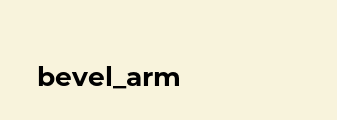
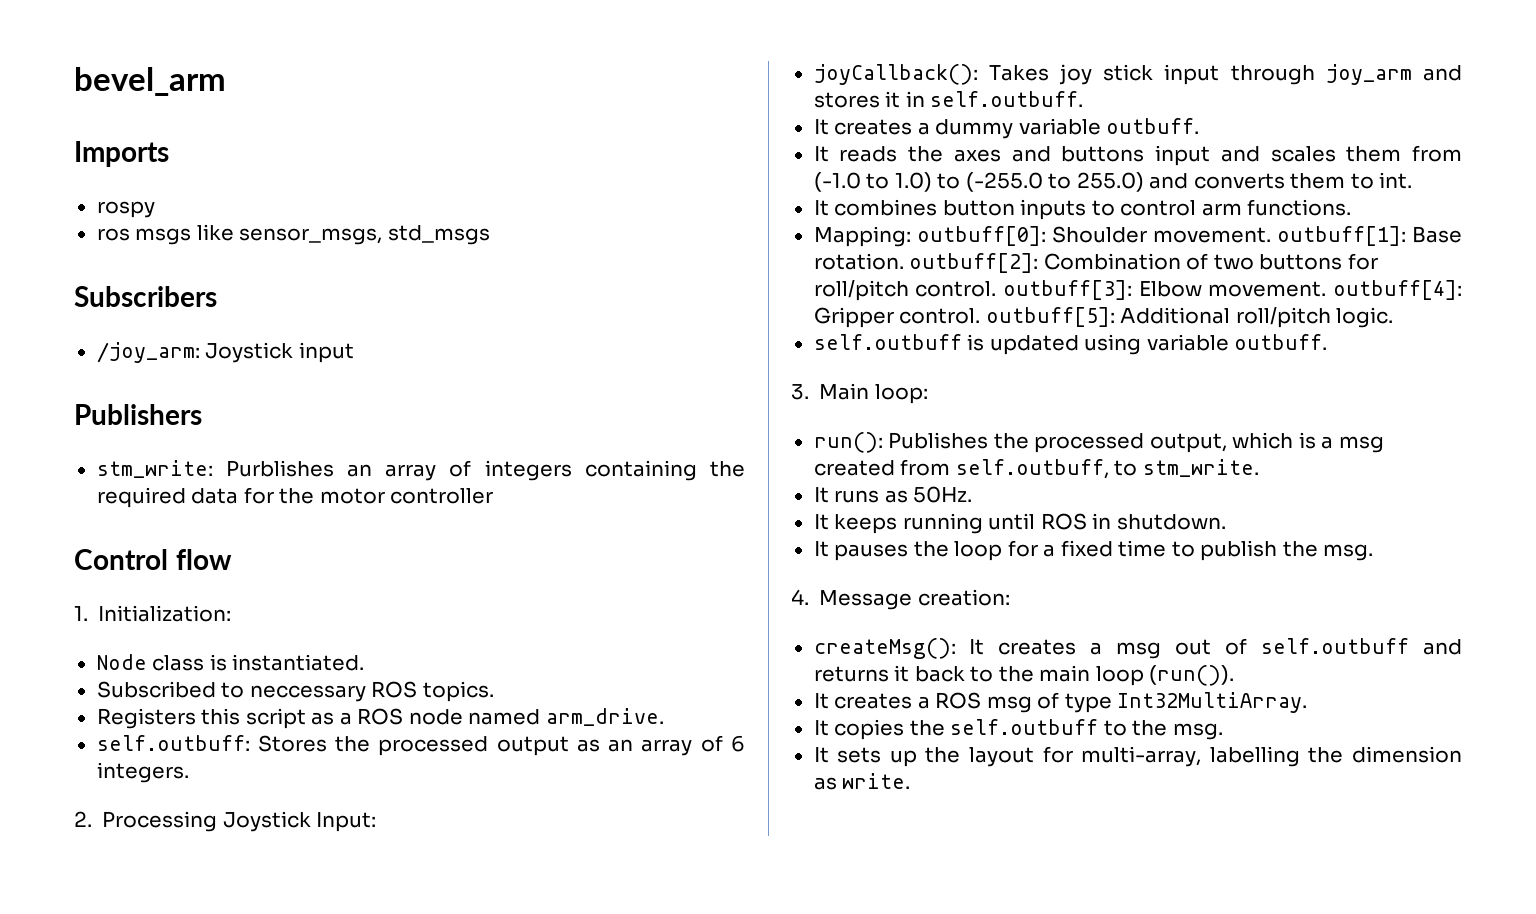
+ Imports
+ rospy
+ ros msgs like sensor_msgs, std_msgs
+ Subscribers
+ /joy_arm: Joystick input
+ Publishers
+ stm_write: Purblishes an array of integers containing the required data for the motor controller
+ Control flow
+ 1. Initialization:
+ Node class is instantiated.
+ Subscribed to neccessary ROS topics.
+ Registers this script as a ROS node named arm_drive.
+ self.outbuff: Stores the processed output as an array of 6 integers.
+ 2. Processing Joystick Input:
+ joyCallback(): Takes joy stick input through joy_arm and stores it in self.outbuff.
+ It creates a dummy variable outbuff.
+ It reads the axes and buttons input and scales them from (-1.0 to 1.0) to (-255.0 to 255.0) and converts them to int.
+ It combines button inputs to control arm functions.
+ Mapping: outbuff[0]: Shoulder movement. outbuff[1]: Base rotation. outbuff[2]: Combination of two buttons for roll/pitch control. outbuff[3]: Elbow movement. outbuff[4]: Gripper control. outbuff[5]: Additional roll/pitch logic.
+ self.outbuff is updated using variable outbuff.
+ 3. Main loop:
+ run(): Publishes the processed output, which is a msg created from self.outbuff, to stm_write.
+ It runs as 50Hz.
+ It keeps running until ROS in shutdown.
+ It pauses the loop for a fixed time to publish the msg.
+ 4. Message creation:
+ createMsg(): It creates a msg out of self.outbuff and returns it back to the main loop (run()).
+ It creates a ROS msg of type Int32MultiArray.
+ It copies the self.outbuff to the msg.
+ It sets up the layout for multi-array, labelling the dimension as write.

